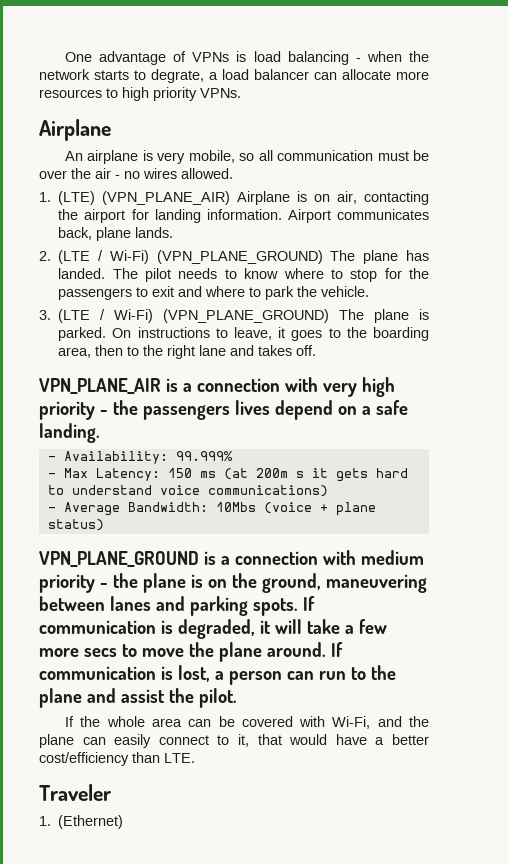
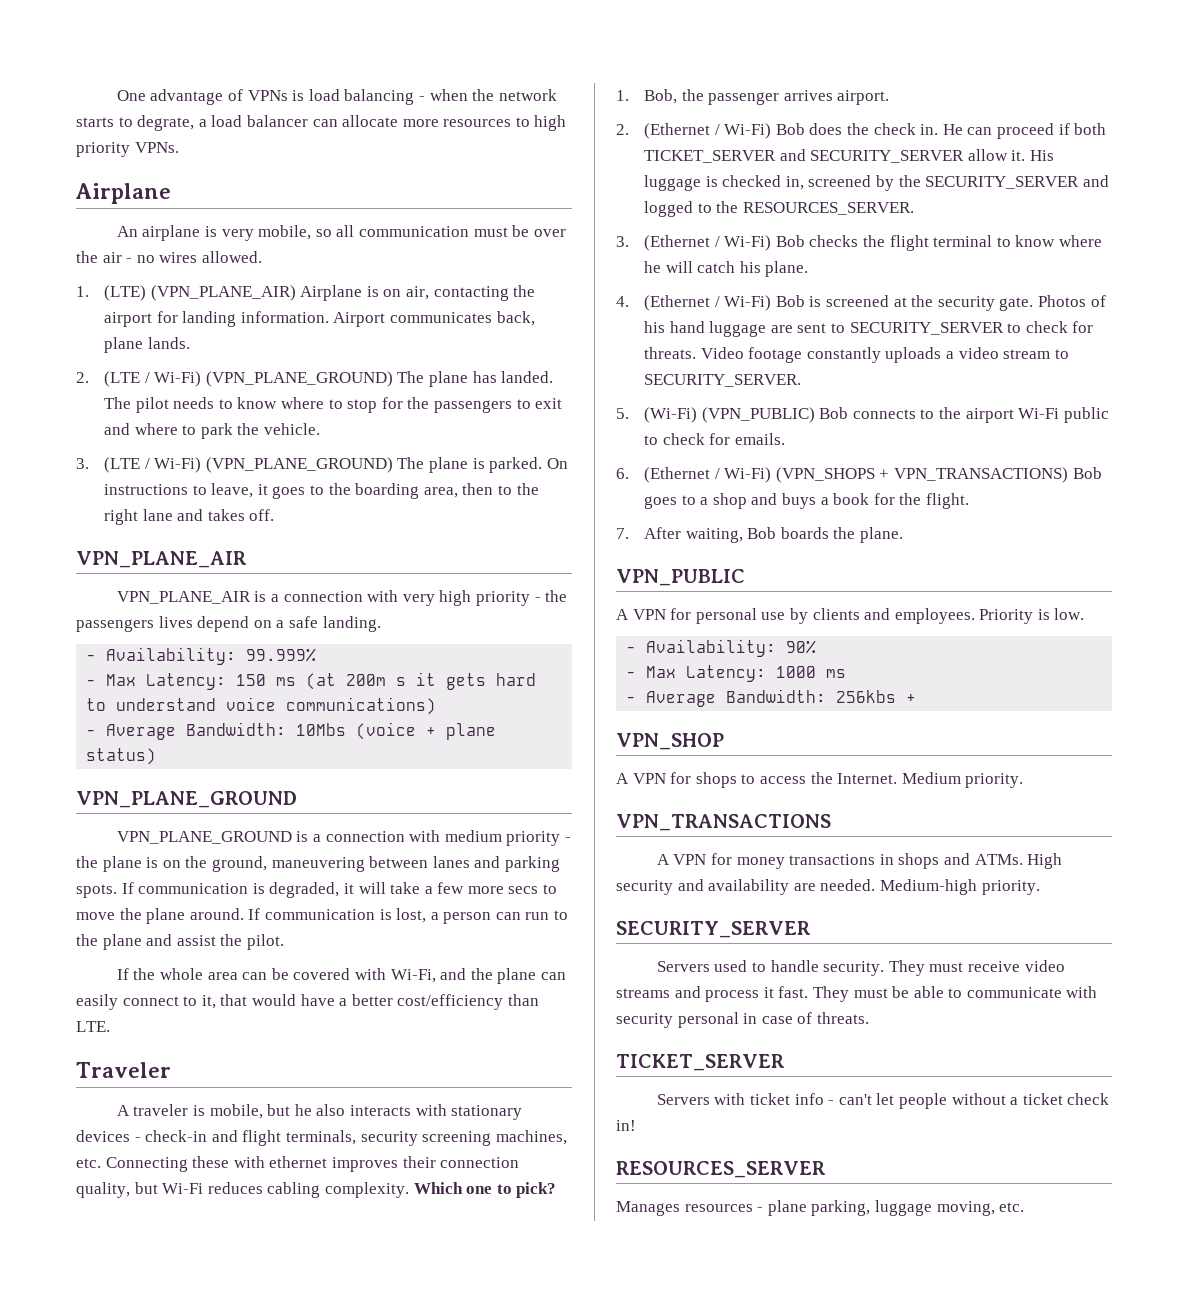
  On instructions to leave, it goes to the boarding area, then to the right lane and takes off.
+ VPN_PLANE_AIR
  - Average Bandwidth: 10Mbs (voice + plane status)
+ VPN_PLANE_GROUND
- 1. (Ethernet)
+ A traveler is mobile, but he also interacts with stationary devices - check-in and flight terminals, security screening machines, etc. Connecting these with ethernet improves their connection quality, but Wi-Fi reduces cabling complexity. Which one to pick?
+ 1. Bob, the passenger arrives airport.
+ 2. (Ethernet / Wi-Fi) Bob does the check in. He can proceed if both TICKET_SERVER and SECURITY_SERVER allow it. His luggage is checked in, screened by the SECURITY_SERVER and logged to the RESOURCES_SERVER.
+ 3. (Ethernet / Wi-Fi) Bob checks the flight terminal to know where he will catch his plane.
+ 4. (Ethernet / Wi-Fi) Bob is screened at the security gate. Photos of his hand luggage are sent to SECURITY_SERVER to check for threats. Video footage constantly uploads a video stream to SECURITY_SERVER.
+ 5. (Wi-Fi) (VPN_PUBLIC) Bob connects to the airport Wi-Fi public to check for emails.
+ 6. (Ethernet / Wi-Fi) (VPN_SHOPS + VPN_TRANSACTIONS) Bob goes to a shop and buys a book for the flight.
+ 7. After waiting, Bob boards the plane.
+ VPN_PUBLIC
+ A VPN for personal use by clients and employees. Priority is low.
+ - Availability: 90%
+ - Max Latency: 1000 ms
+ - Average Bandwidth: 256kbs +
+ VPN_SHOP
+ A VPN for shops to access the Internet. Medium priority.
+ VPN_TRANSACTIONS
+ A VPN for money transactions in shops and ATMs. High security and availability are needed. Medium-high priority.
+ SECURITY_SERVER
+ Servers used to handle security. They must receive video streams and process it fast. They must be able to communicate with security personal in case of threats.
+ TICKET_SERVER
+ Servers with ticket info - can't let people without a ticket check in!
+ RESOURCES_SERVER
+ Manages resources - plane parking, luggage moving, etc.

